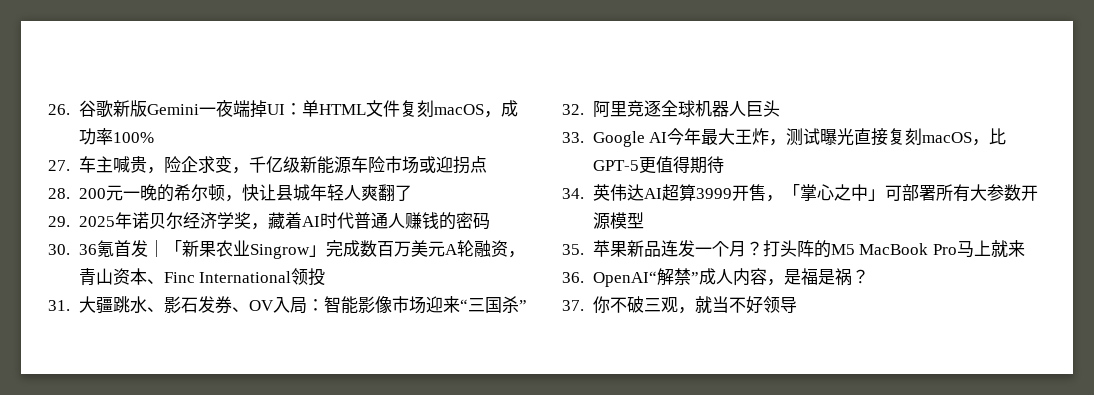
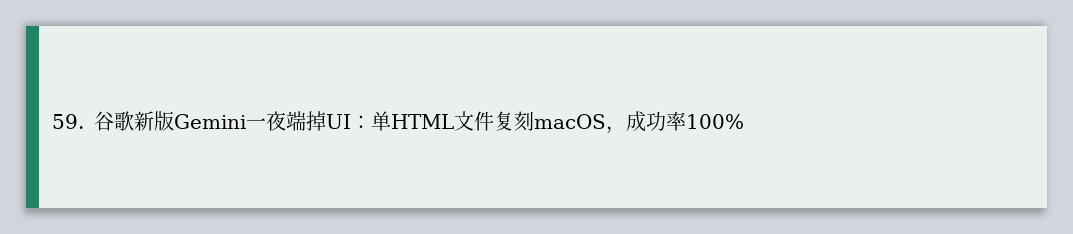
- 26.谷歌新版Gemini一夜端掉UI：单HTML文件复刻macOS，成功率100%
+ 59.谷歌新版Gemini一夜端掉UI：单HTML文件复刻macOS，成功率100%
- 27.车主喊贵，险企求变，千亿级新能源车险市场或迎拐点
- 28. 200元一晚的希尔顿，快让县城年轻人爽翻了
- 29. 2025年诺贝尔经济学奖，藏着AI时代普通人赚钱的密码
- 30. 36氪首发｜「新果农业Singrow」完成数百万美元A轮融资，青山资本、Finc International领投
- 31.大疆跳水、影石发券、OV入局：智能影像市场迎来“三国杀”
- 32.阿里竞逐全球机器人巨头
- 33. Google AI今年最大王炸，测试曝光直接复刻macOS，比GPT-5更值得期待
- 34.英伟达AI超算3999开售，「掌心之中」可部署所有大参数开源模型
- 35.苹果新品连发一个月？打头阵的M5 MacBook Pro马上就来
- 36. OpenAI“解禁”成人内容，是福是祸？
- 37.你不破三观，就当不好领导

